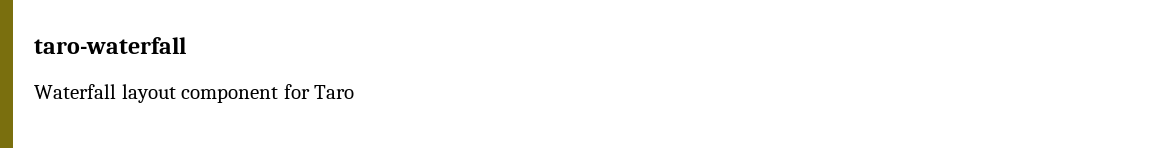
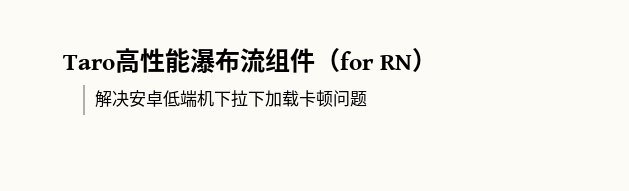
- taro-waterfall
- Waterfall layout component for Taro
+ Taro高性能瀑布流组件（for RN）
+ 解决安卓低端机下拉下加载卡顿问题

